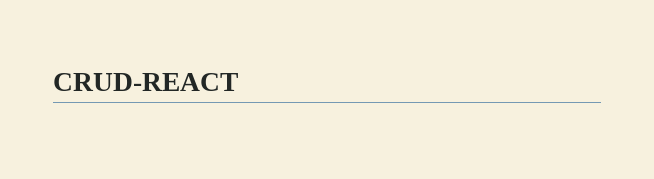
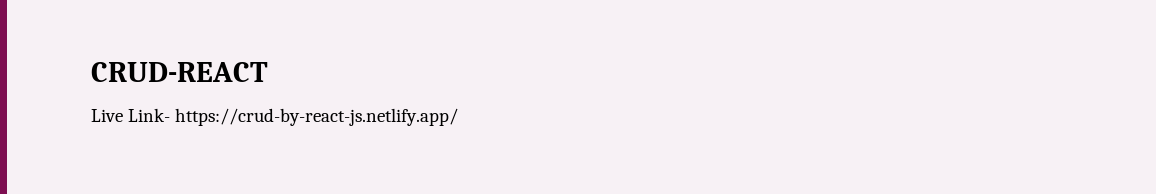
+ Live Link- https://crud-by-react-js.netlify.app/

